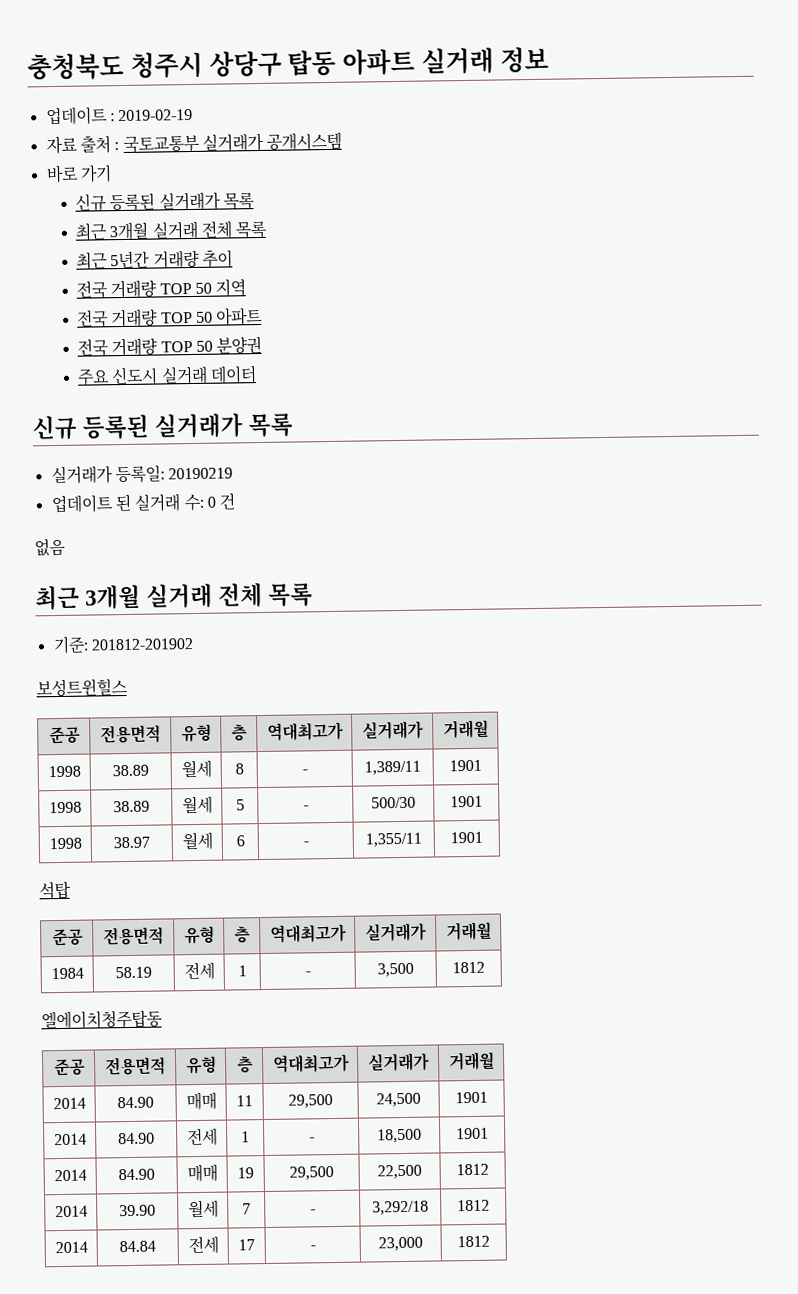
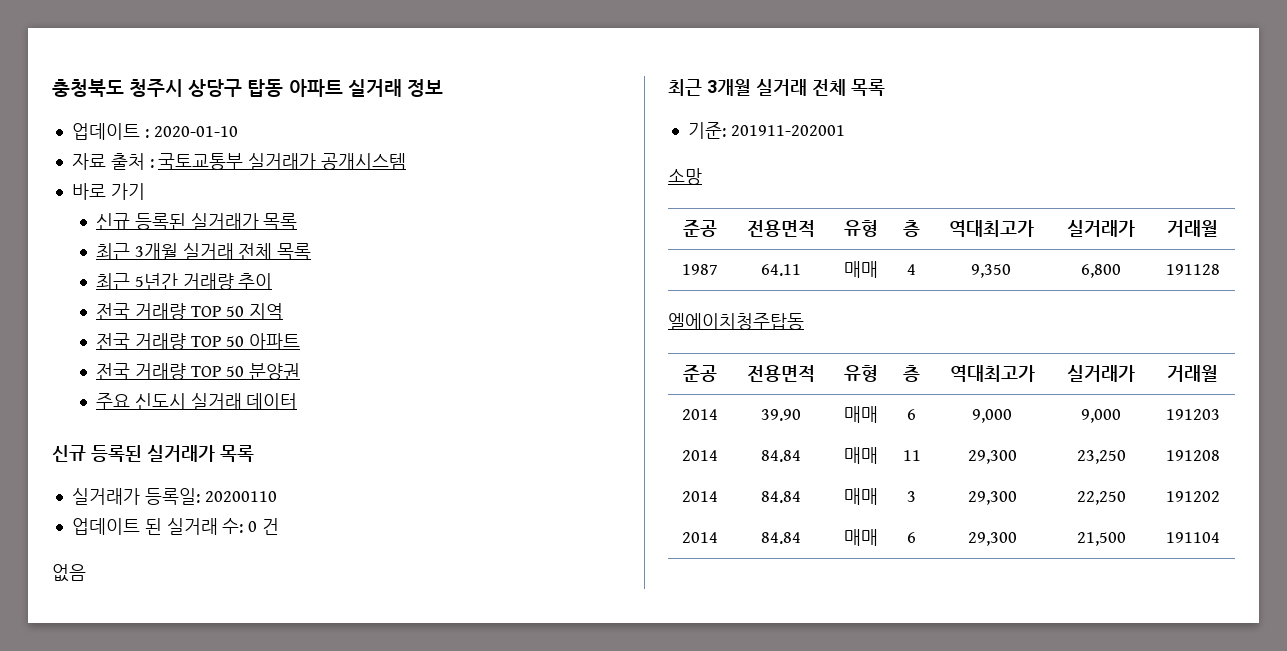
- 업데이트 : 2019-02-19
+ 업데이트 : 2020-01-10
- 실거래가 등록일: 20190219
+ 실거래가 등록일: 20200110
- 기준: 201812-201902
- 보성트윈힐스
+ 기준: 201911-202001
+ 소망
  준공 | 전용면적 | 유형 | 층 | 역대최고가 | 실거래가 | 거래월
- 1998 | 38.89 | 월세 | 8 | - | 1,389/11 | 1901
- 1998 | 38.89 | 월세 | 5 | - | 500/30 | 1901
- 1998 | 38.97 | 월세 | 6 | - | 1,355/11 | 1901
- 석탑
- 준공 | 전용면적 | 유형 | 층 | 역대최고가 | 실거래가 | 거래월
- 1984 | 58.19 | 전세 | 1 | - | 3,500 | 1812
+ 1987 | 64.11 | 매매 | 4 | 9,350 | 6,800 | 191128
- 2014 | 84.90 | 매매 | 11 | 29,500 | 24,500 | 1901
- 2014 | 84.90 | 전세 | 1 | - | 18,500 | 1901
- 2014 | 84.90 | 매매 | 19 | 29,500 | 22,500 | 1812
- 2014 | 39.90 | 월세 | 7 | - | 3,292/18 | 1812
- 2014 | 84.84 | 전세 | 17 | - | 23,000 | 1812
+ 2014 | 39.90 | 매매 | 6 | 9,000 | 9,000 | 191203
+ 2014 | 84.84 | 매매 | 11 | 29,300 | 23,250 | 191208
+ 2014 | 84.84 | 매매 | 3 | 29,300 | 22,250 | 191202
+ 2014 | 84.84 | 매매 | 6 | 29,300 | 21,500 | 191104

